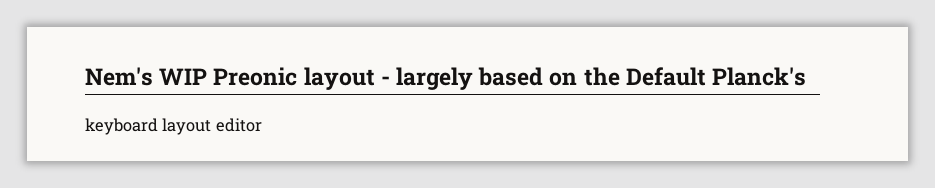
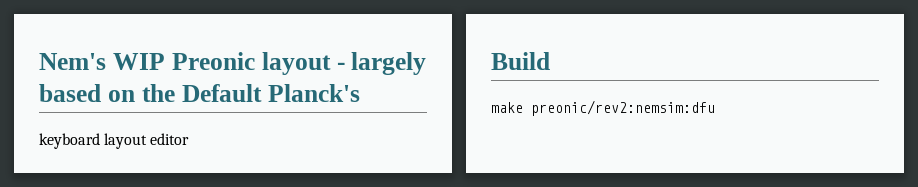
+ Build
+ make preonic/rev2:nemsim:dfu

